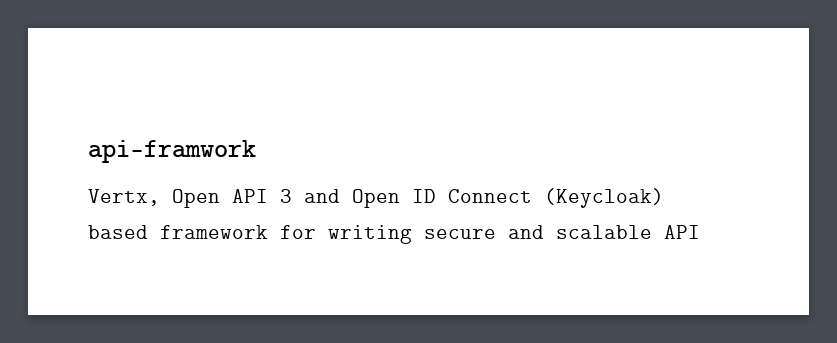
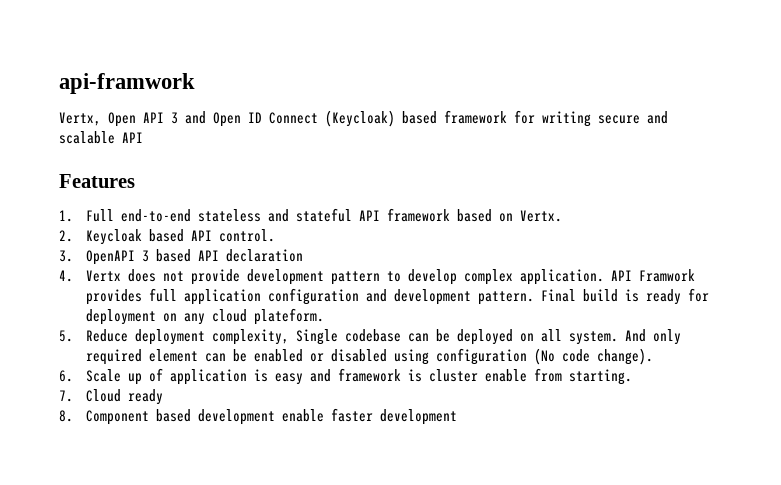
+ Features
+ 1. Full end-to-end stateless and stateful API framework based on Vertx.
+ 2. Keycloak based API control.
+ 3. OpenAPI 3 based API declaration
+ 4. Vertx does not provide development pattern to develop complex application. API Framwork provides full application configuration and development pattern. Final build is ready for deployment on any cloud plateform.
+ 5. Reduce deployment complexity, Single codebase can be deployed on all system. And only required element can be enabled or disabled using configuration (No code change).
+ 6. Scale up of application is easy and framework is cluster enable from starting.
+ 7. Cloud ready
+ 8. Component based development enable faster development

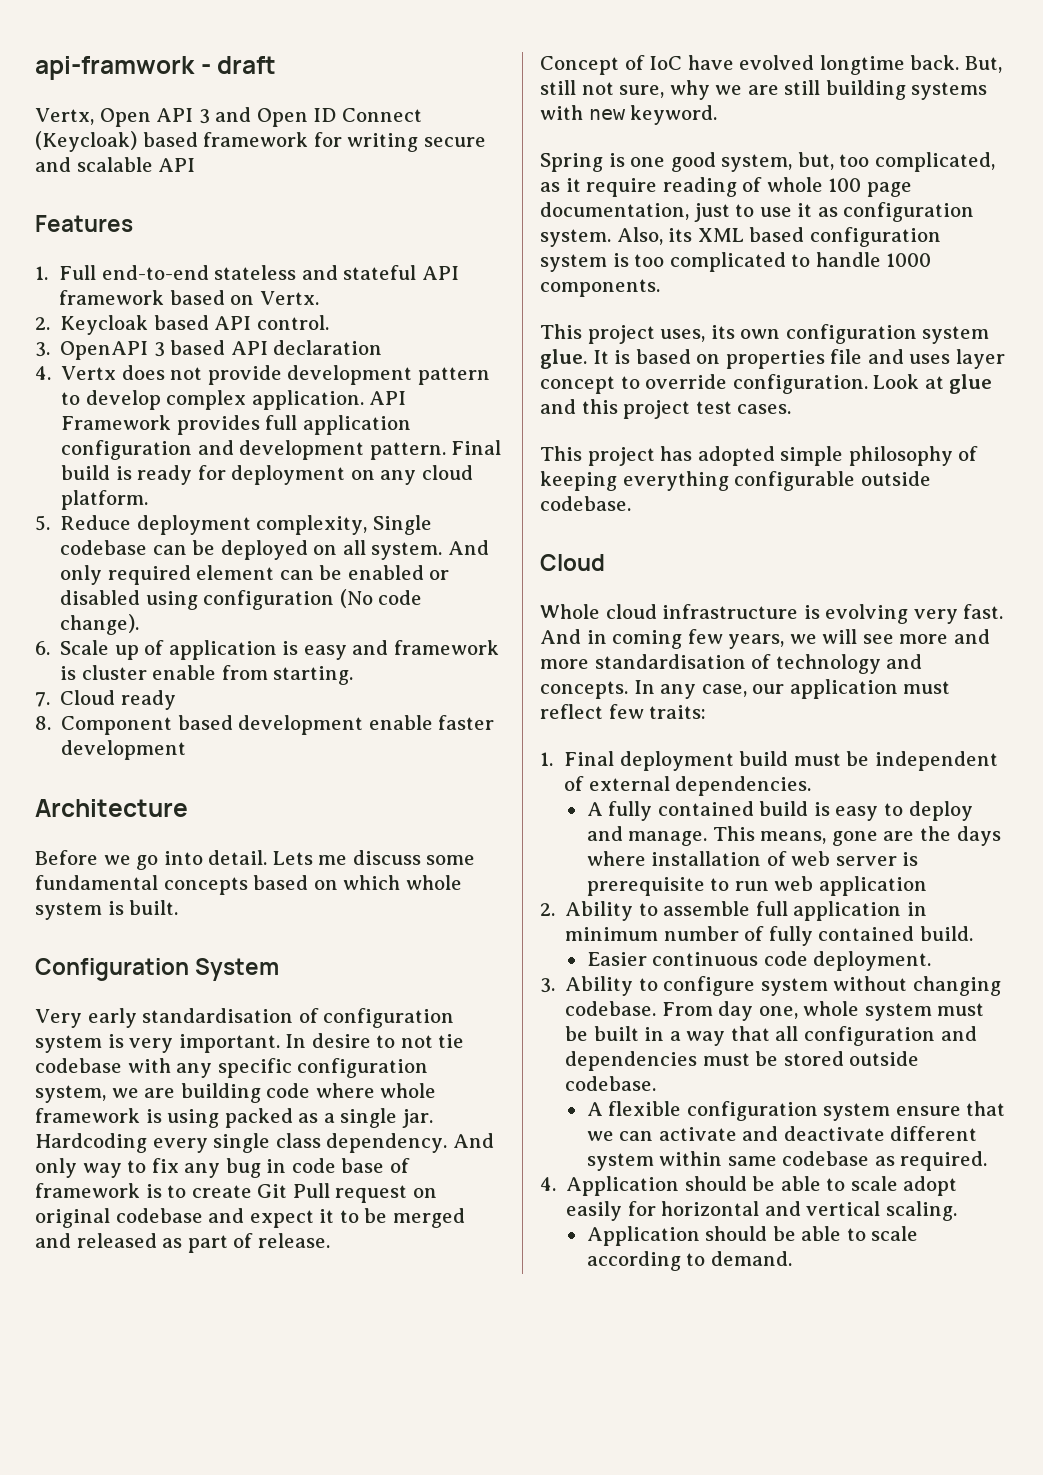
- api-framwork
+ api-framwork - draft
- API Framwork provides full application configuration and development pattern.
+ API Framework provides full application configuration and development pattern.
- Final build is ready for deployment on any cloud plateform.
+ Final build is ready for deployment on any cloud platform.
+ Architecture
+ Before we go into detail. Lets me discuss some fundamental concepts based on which whole system is built.
+ Configuration System
+ Very early standardisation of configuration system is very important. In desire to not tie codebase with any specific configuration system, we are building code where whole framework is using packed as a single jar. Hardcoding every single class dependency. And only way to fix any bug in code base of framework is to create Git Pull request on original codebase and expect it to be merged and released as part of release.
+ Concept of IoC have evolved longtime back. But, still not sure, why we are still building systems with new keyword.
+ Spring is one good system, but, too complicated, as it require reading of whole 100 page documentation, just to use it as configuration system. Also, its XML based configuration system is too complicated to handle 1000 components.
+ This project uses, its own configuration system glue. It is based on properties file and uses layer concept to override configuration. Look at glue and this project test cases.
+ This project has adopted simple philosophy of keeping everything configurable outside codebase.
+ Cloud
+ Whole cloud infrastructure is evolving very fast. And in coming few years, we will see more and more standardisation of technology and concepts. In any case, our application must reflect few traits:
+ 1. Final deployment build must be independent of external dependencies.
+ A fully contained build is easy to deploy and manage. This means, gone are the days where installation of web server is prerequisite to run web application
+ 2. Ability to assemble full application in minimum number of fully contained build.
+ Easier continuous code deployment.
+ 3. Ability to configure system without changing codebase. From day one, whole system must be built in a way that all configuration and dependencies must be stored outside codebase.
+ A flexible configuration system ensure that we can activate and deactivate different system within same codebase as required.
+ 4. Application should be able to scale adopt easily for horizontal and vertical scaling.
+ Application should be able to scale according to demand.

